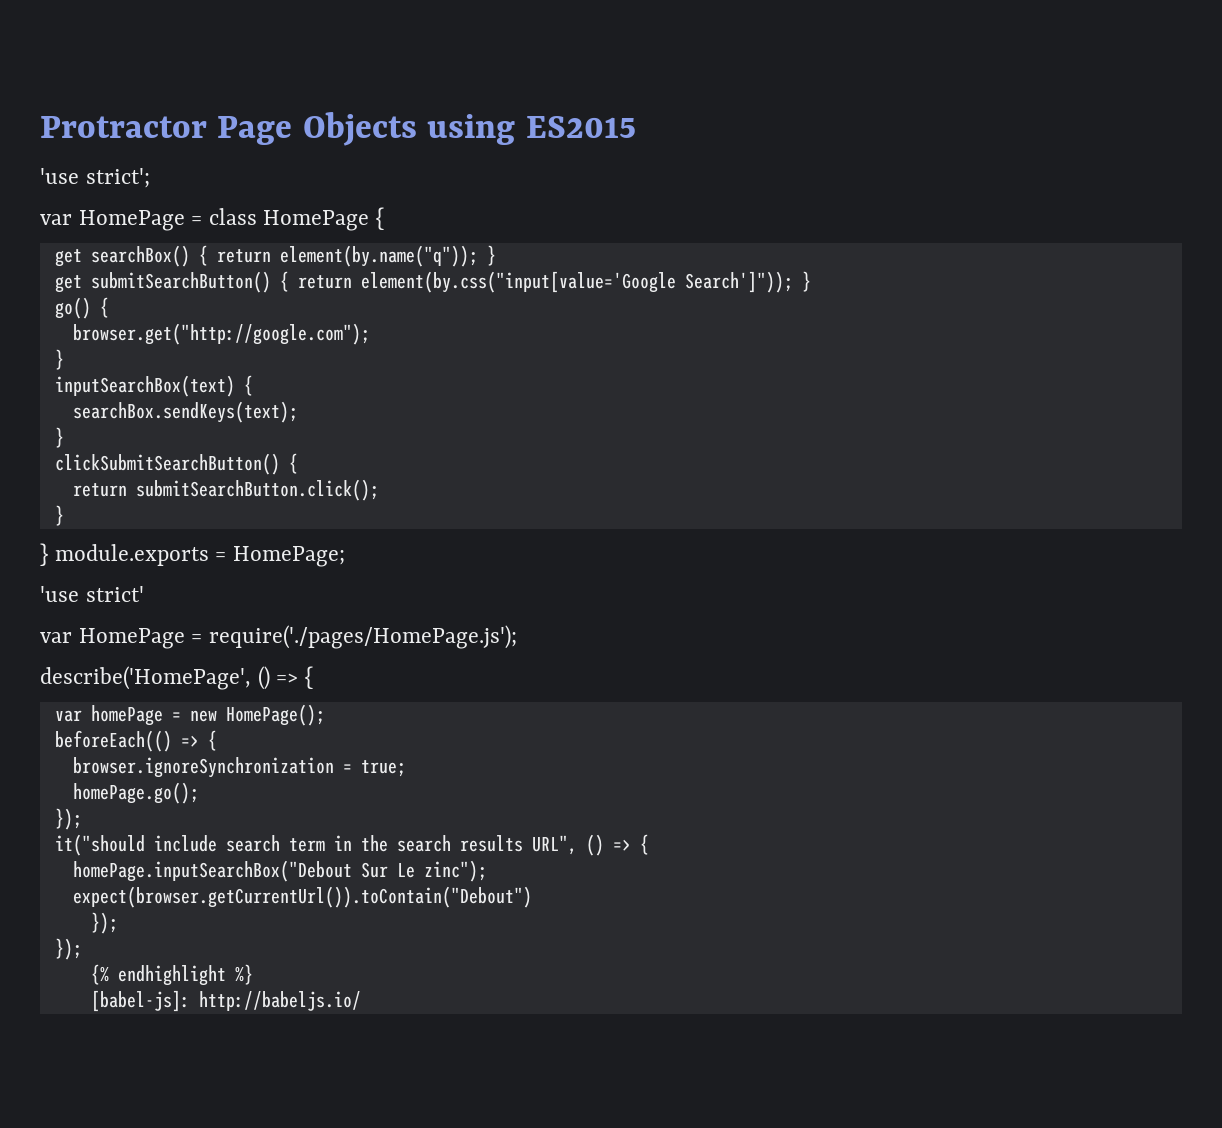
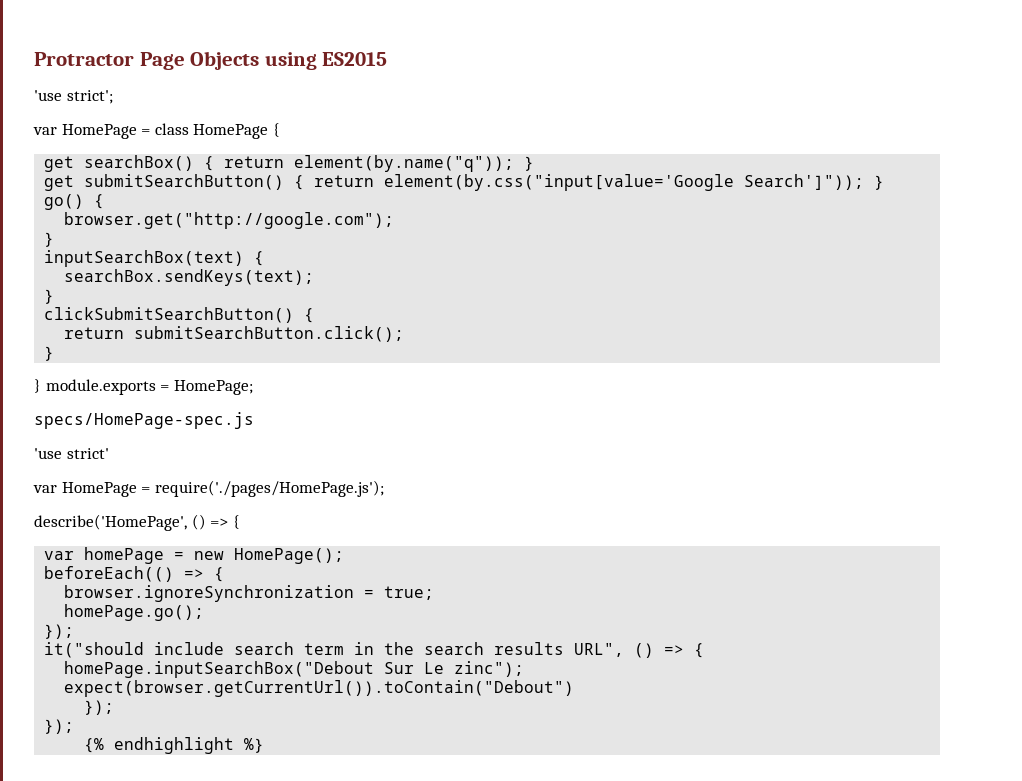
+ specs/HomePage-spec.js
- [babel-js]: http://babeljs.io/

